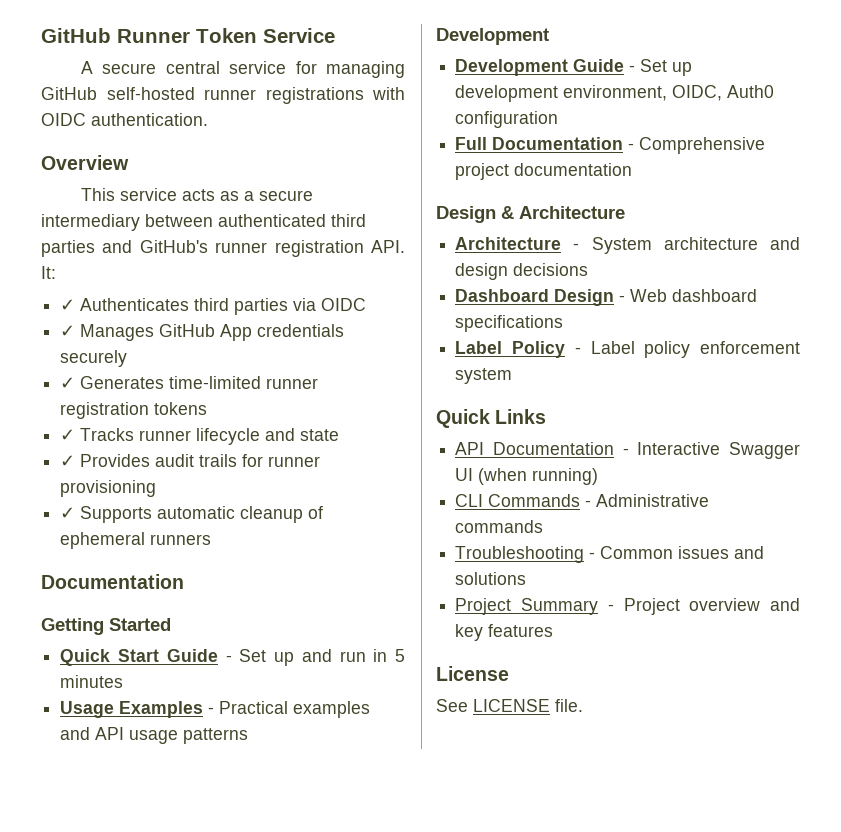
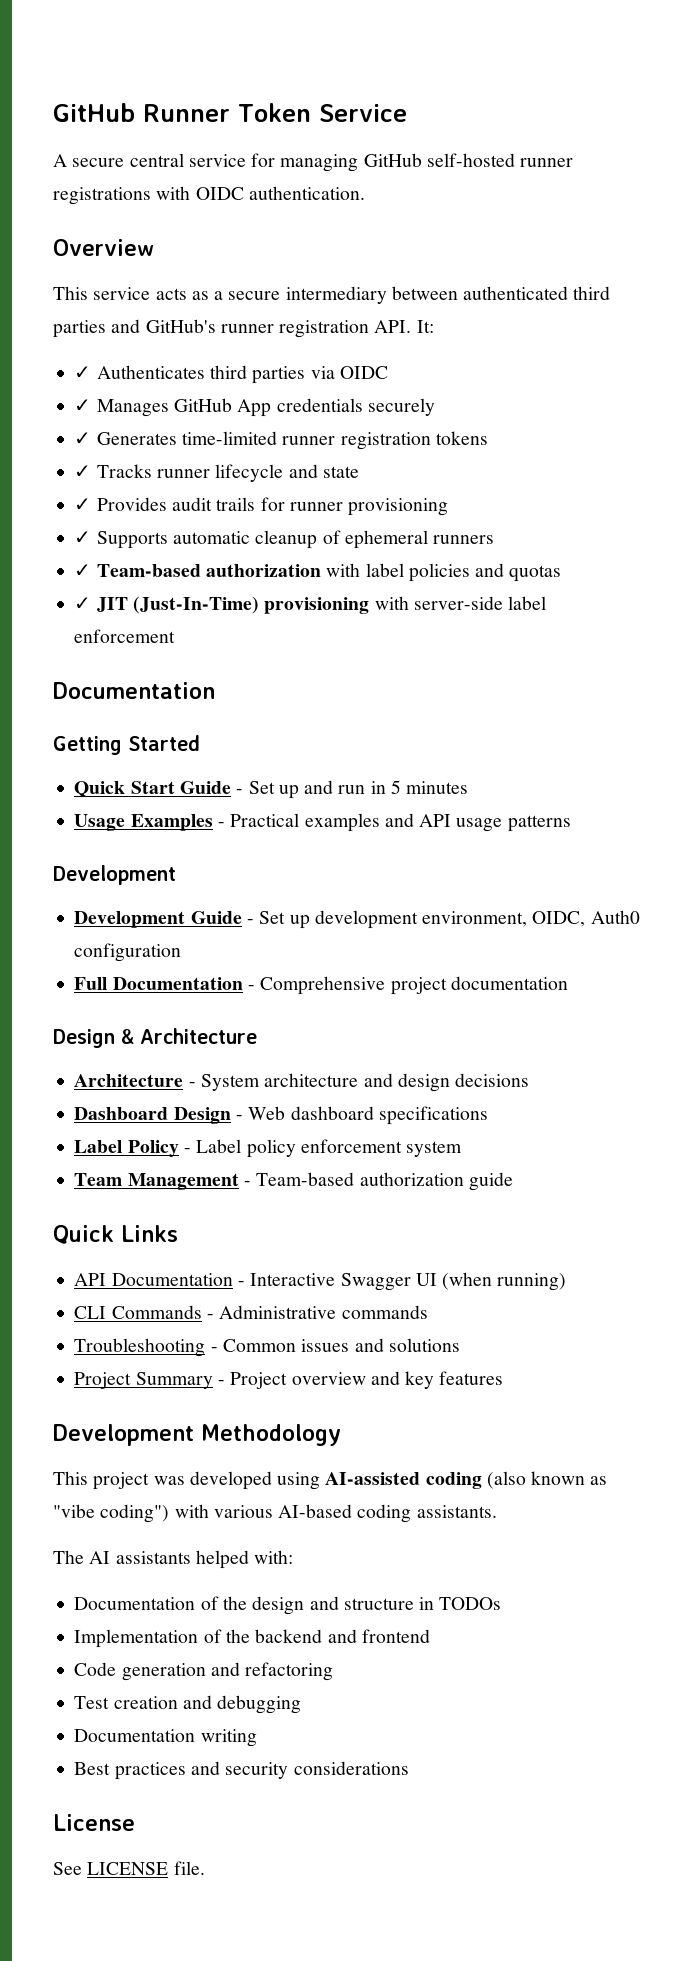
+ ✓ Team-based authorization with label policies and quotas
+ ✓ JIT (Just-In-Time) provisioning with server-side label enforcement
+ Team Management - Team-based authorization guide
+ Development Methodology
+ This project was developed using AI-assisted coding (also known as "vibe coding") with various AI-based coding assistants.
+ The AI assistants helped with:
+ Documentation of the design and structure in TODOs
+ Implementation of the backend and frontend
+ Code generation and refactoring
+ Test creation and debugging
+ Documentation writing
+ Best practices and security considerations

